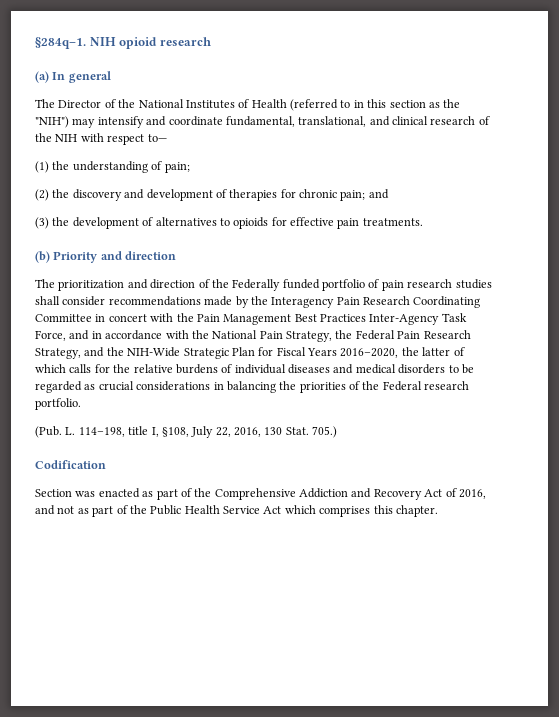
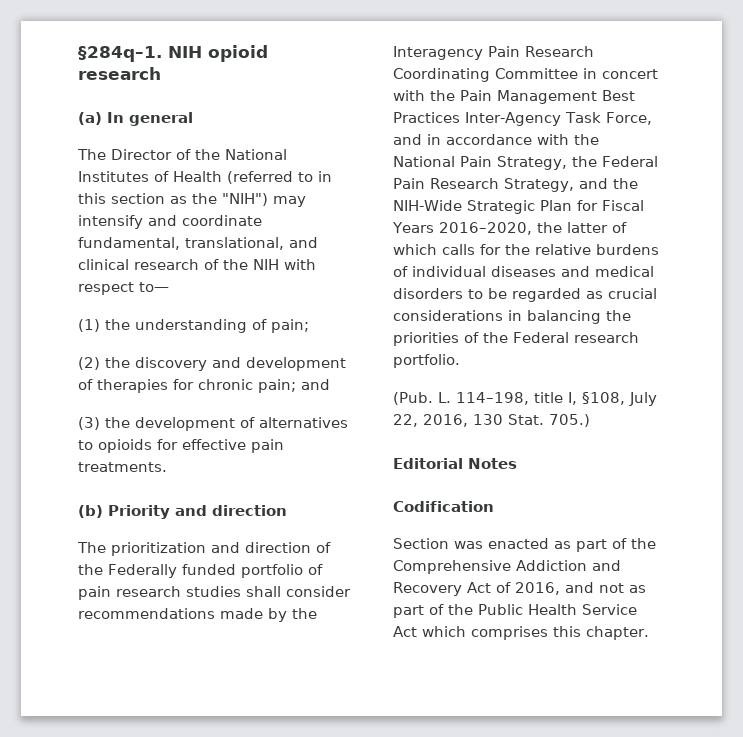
+ Editorial Notes

